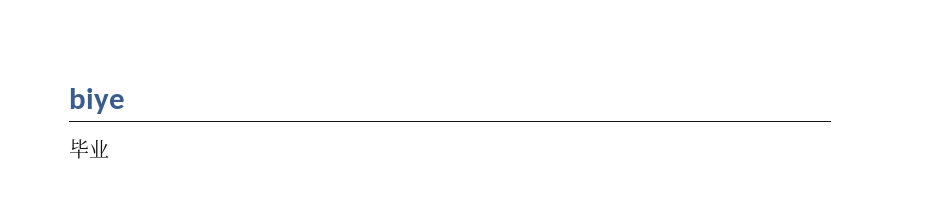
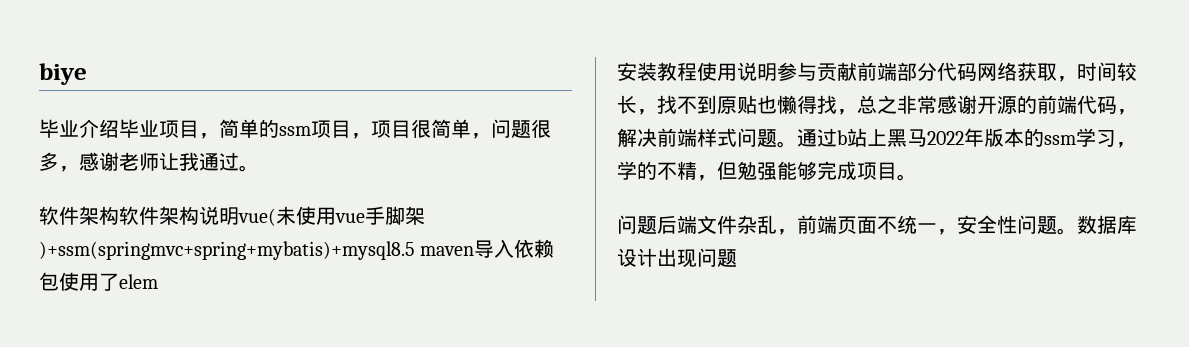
- 毕业
+ 毕业介绍毕业项目，简单的ssm项目，项目很简单，问题很多，感谢老师让我通过。
+ 软件架构软件架构说明vue(未使用vue手脚架)+ssm(springmvc+spring+mybatis)+mysql8.5 maven导入依赖包使用了elem
+ 安装教程使用说明参与贡献前端部分代码网络获取，时间较长，找不到原贴也懒得找，总之非常感谢开源的前端代码，解决前端样式问题。通过b站上黑马2022年版本的ssm学习，学的不精，但勉强能够完成项目。
+ 问题后端文件杂乱，前端页面不统一，安全性问题。数据库设计出现问题

